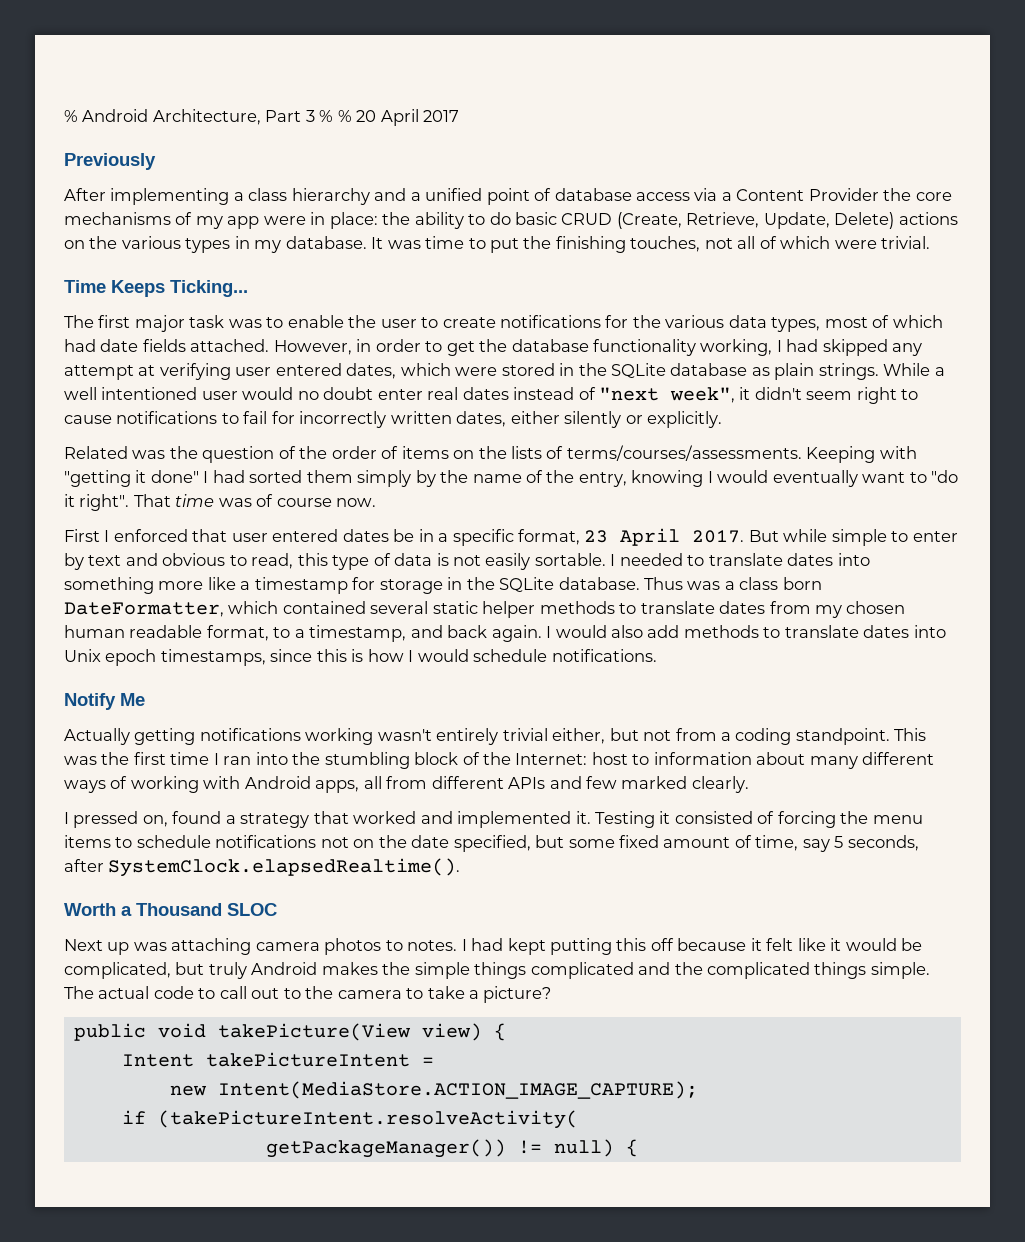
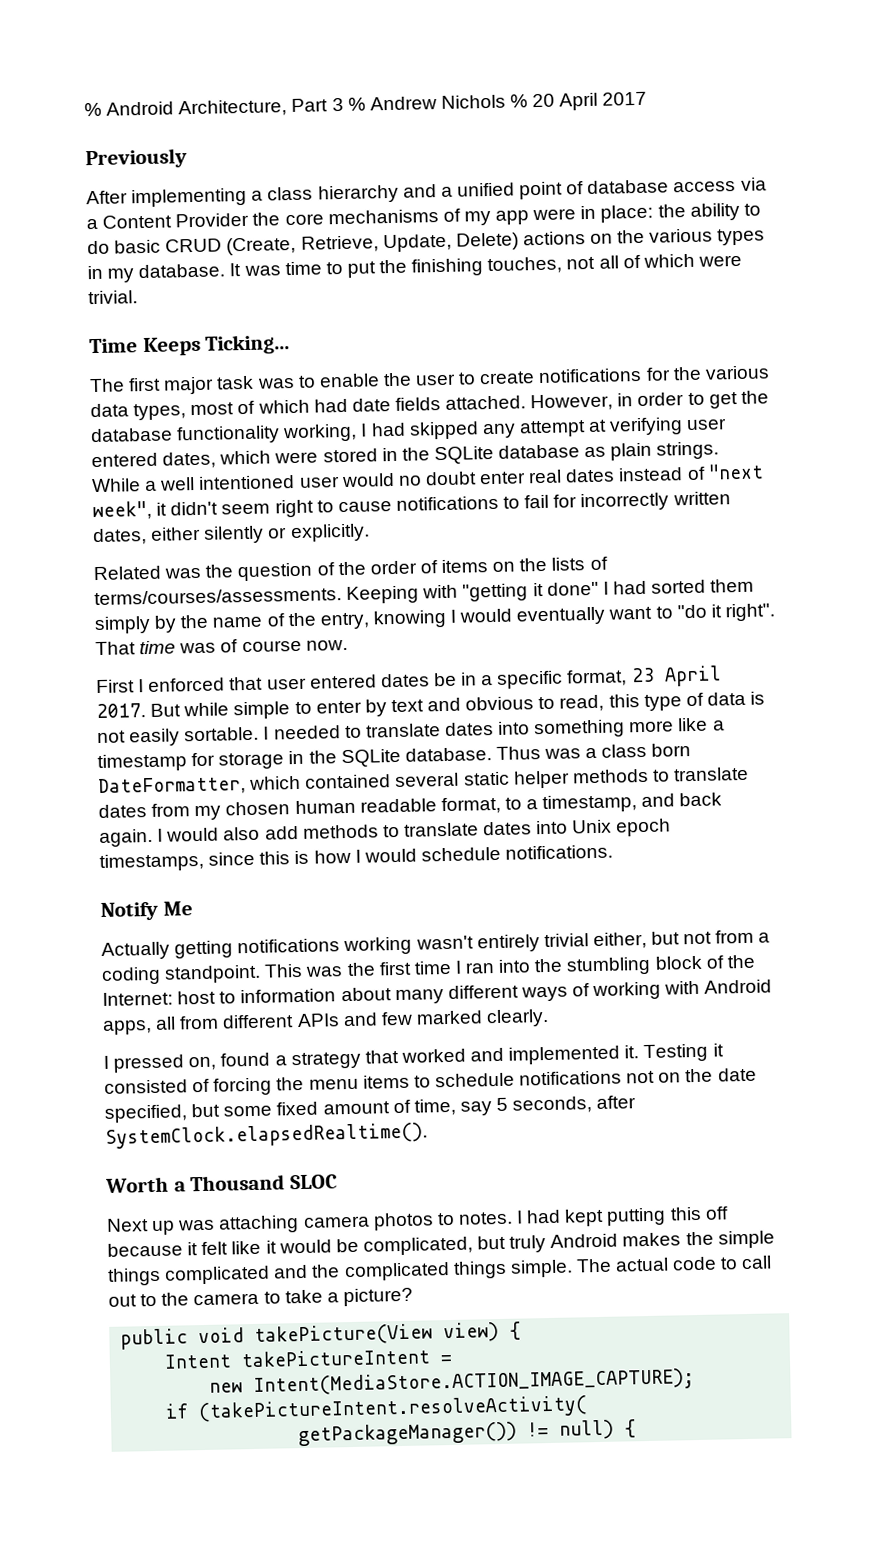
- % Android Architecture, Part 3 % % 20 April 2017
+ % Android Architecture, Part 3 % Andrew Nichols % 20 April 2017

